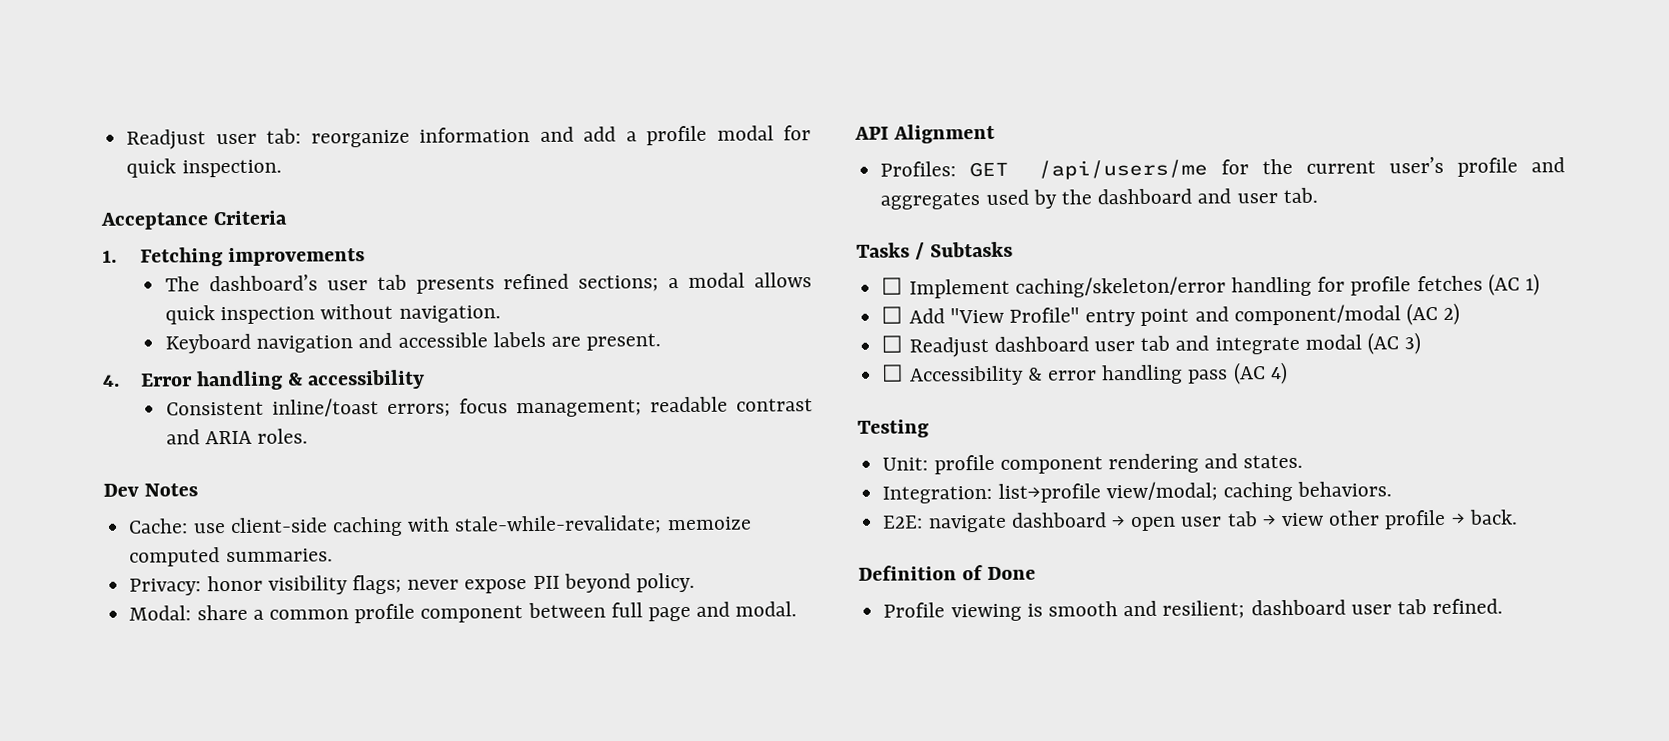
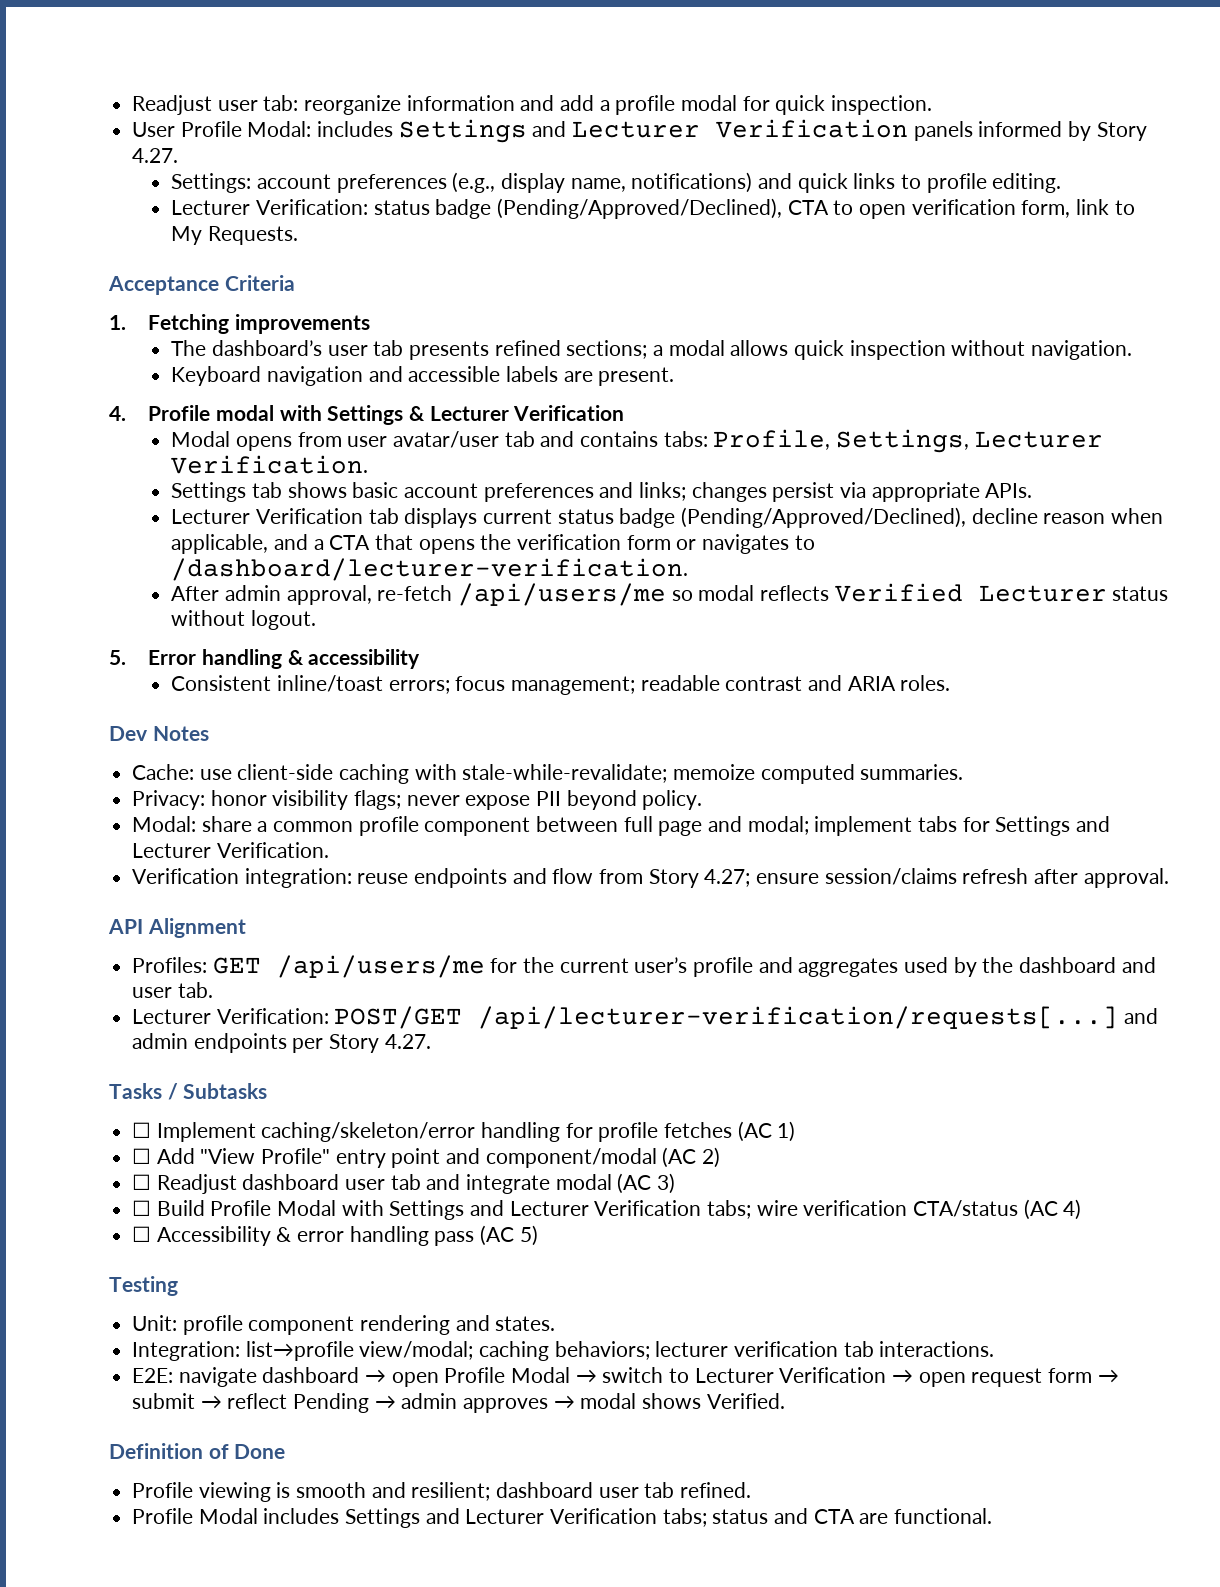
+ User Profile Modal: includes Settings and Lecturer Verification panels informed by Story 4.27.
+ Settings: account preferences (e.g., display name, notifications) and quick links to profile editing.
+ Lecturer Verification: status badge (Pending/Approved/Declined), CTA to open verification form, link to My Requests.
- 4. Error handling & accessibility
+ 4. Profile modal with Settings & Lecturer Verification
+ Modal opens from user avatar/user tab and contains tabs: Profile, Settings, Lecturer Verification.
+ Settings tab shows basic account preferences and links; changes persist via appropriate APIs.
+ Lecturer Verification tab displays current status badge (Pending/Approved/Declined), decline reason when applicable, and a CTA that opens the verification form or navigates to /dashboard/lecturer-verification.
+ After admin approval, re-fetch /api/users/me so modal reflects Verified Lecturer status without logout.
+ 5. Error handling & accessibility
- Modal: share a common profile component between full page and modal.
+ Modal: share a common profile component between full page and modal; implement tabs for Settings and Lecturer Verification.
+ Verification integration: reuse endpoints and flow from Story 4.27; ensure session/claims refresh after approval.
+ Lecturer Verification: POST/GET /api/lecturer-verification/requests[...] and admin endpoints per Story 4.27.
+ ☐ Build Profile Modal with Settings and Lecturer Verification tabs; wire verification CTA/status (AC 4)
- ☐ Accessibility & error handling pass (AC 4)
+ ☐ Accessibility & error handling pass (AC 5)
- Integration: list→profile view/modal; caching behaviors.
+ Integration: list→profile view/modal; caching behaviors; lecturer verification tab interactions.
- E2E: navigate dashboard → open user tab → view other profile → back.
+ E2E: navigate dashboard → open Profile Modal → switch to Lecturer Verification → open request form → submit → reflect Pending → admin approves → modal shows Verified.
+ Profile Modal includes Settings and Lecturer Verification tabs; status and CTA are functional.

